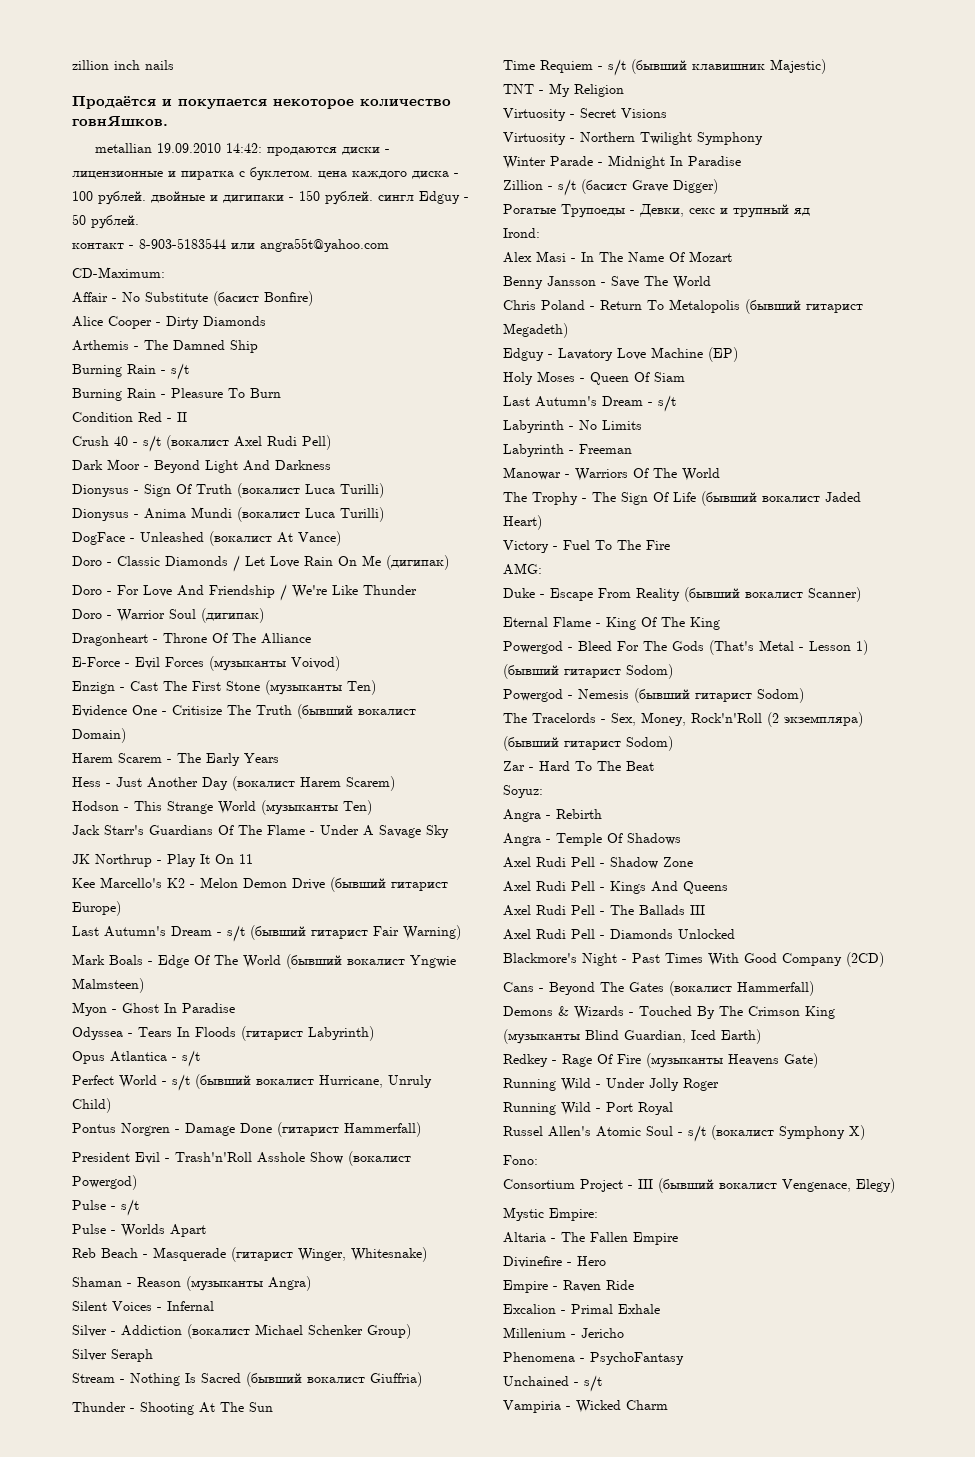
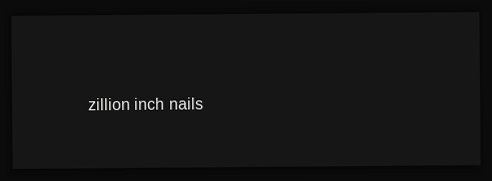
- Продаётся и покупается некоторое количество говнЯшков.
- metallian 19.09.2010 14:42: продаются диски - лицензионные и пиратка с буклетом. цена каждого диска - 100 рублей. двойные и дигипаки - 150 рублей. сингл Edguy - 50 рублей.
- контакт - 8-903-5183544 или angra55t@yahoo.com
- CD-Maximum:
- Affair - No Substitute (басист Bonfire)
- Alice Cooper - Dirty Diamonds
- Arthemis - The Damned Ship
- Burning Rain - s/t
- Burning Rain - Pleasure To Burn
- Condition Red - II
- Crush 40 - s/t (вокалист Axel Rudi Pell)
- Dark Moor - Beyond Light And Darkness
- Dionysus - Sign Of Truth (вокалист Luca Turilli)
- Dionysus - Anima Mundi (вокалист Luca Turilli)
- DogFace - Unleashed (вокалист At Vance)
- Doro - Classic Diamonds / Let Love Rain On Me (дигипак)
- Doro - For Love And Friendship / We're Like Thunder
- Doro - Warrior Soul (дигипак)
- Dragonheart - Throne Of The Alliance
- E-Force - Evil Forces (музыканты Voivod)
- Enzign - Cast The First Stone (музыканты Ten)
- Evidence One - Critisize The Truth (бывший вокалист Domain)
- Harem Scarem - The Early Years
- Hess - Just Another Day (вокалист Harem Scarem)
- Hodson - This Strange World (музыканты Ten)
- Jack Starr's Guardians Of The Flame - Under A Savage Sky
- JK Northrup - Play It On 11
- Kee Marcello's K2 - Melon Demon Drive (бывший гитарист Europe)
- Last Autumn's Dream - s/t (бывший гитарист Fair Warning)
- Mark Boals - Edge Of The World (бывший вокалист Yngwie Malmsteen)
- Myon - Ghost In Paradise
- Odyssea - Tears In Floods (гитарист Labyrinth)
- Opus Atlantica - s/t
- Perfect World - s/t (бывший вокалист Hurricane, Unruly Child)
- Pontus Norgren - Damage Done (гитарист Hammerfall)
- President Evil - Trash'n'Roll Asshole Show (вокалист Powergod)
- Pulse - s/t
- Pulse - Worlds Apart
- Reb Beach - Masquerade (гитарист Winger, Whitesnake)
- Shaman - Reason (музыканты Angra)
- Silent Voices - Infernal
- Silver - Addiction (вокалист Michael Schenker Group)
- Silver Seraph
- Stream - Nothing Is Sacred (бывший вокалист Giuffria)
- Thunder - Shooting At The Sun
- Time Requiem - s/t (бывший клавишник Majestic)
- TNT - My Religion
- Virtuosity - Secret Visions
- Virtuosity - Northern Twilight Symphony
- Winter Parade - Midnight In Paradise
- Zillion - s/t (басист Grave Digger)
- Рогатые Трупоеды - Девки, секс и трупный яд
- Irond:
- Alex Masi - In The Name Of Mozart
- Benny Jansson - Save The World
- Chris Poland - Return To Metalopolis (бывший гитарист Megadeth)
- Edguy - Lavatory Love Machine (EP)
- Holy Moses - Queen Of Siam
- Last Autumn's Dream - s/t
- Labyrinth - No Limits
- Labyrinth - Freeman
- Manowar - Warriors Of The World
- The Trophy - The Sign Of Life (бывший вокалист Jaded Heart)
- Victory - Fuel To The Fire
- AMG:
- Duke - Escape From Reality (бывший вокалист Scanner)
- Eternal Flame - King Of The King
- Powergod - Bleed For The Gods (That's Metal - Lesson 1) (бывший гитарист Sodom)
- Powergod - Nemesis (бывший гитарист Sodom)
- The Tracelords - Sex, Money, Rock'n'Roll (2 экземпляра) (бывший гитарист Sodom)
- Zar - Hard To The Beat
- Soyuz:
- Angra - Rebirth
- Angra - Temple Of Shadows
- Axel Rudi Pell - Shadow Zone
- Axel Rudi Pell - Kings And Queens
- Axel Rudi Pell - The Ballads III
- Axel Rudi Pell - Diamonds Unlocked
- Blackmore's Night - Past Times With Good Company (2CD)
- Cans - Beyond The Gates (вокалист Hammerfall)
- Demons & Wizards - Touched By The Crimson King (музыканты Blind Guardian, Iced Earth)
- Redkey - Rage Of Fire (музыканты Heavens Gate)
- Running Wild - Under Jolly Roger
- Running Wild - Port Royal
- Russel Allen's Atomic Soul - s/t (вокалист Symphony X)
- Fono:
- Consortium Project - III (бывший вокалист Vengenace, Elegy)
- Mystic Empire:
- Altaria - The Fallen Empire
- Divinefire - Hero
- Empire - Raven Ride
- Excalion - Primal Exhale
- Millenium - Jericho
- Phenomena - PsychoFantasy
- Unchained - s/t
- Vampiria - Wicked Charm

